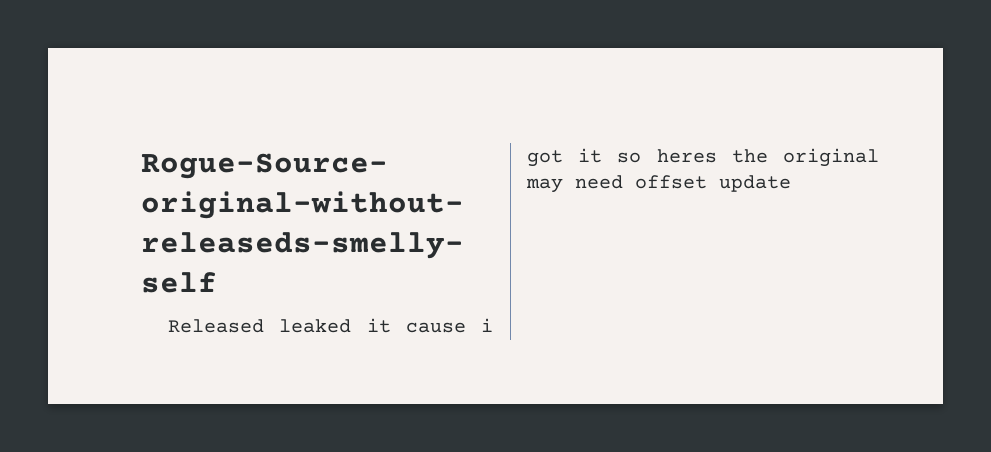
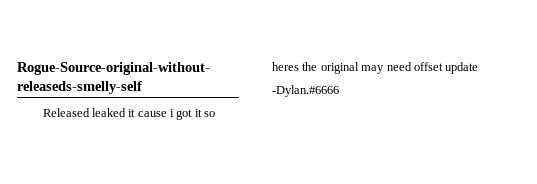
+ -Dylan.#6666

